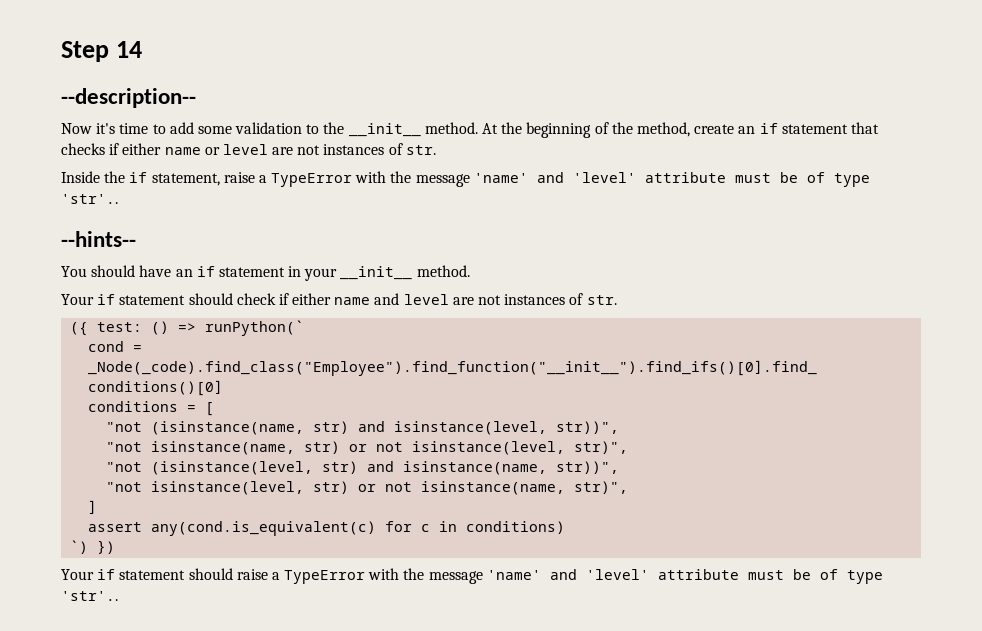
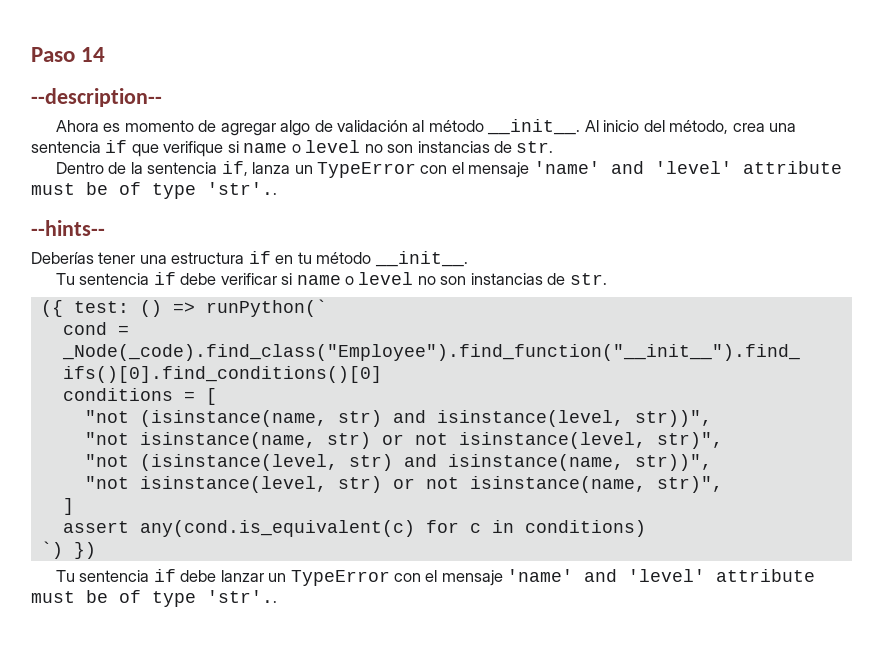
- Step 14
+ Paso 14
- Now it's time to add some validation to the __init__ method. At the beginning of the method, create an if statement that checks if either name or level are not instances of str.
- Inside the if statement, raise a TypeError with the message 'name' and 'level' attribute must be of type 'str'..
+ Ahora es momento de agregar algo de validación al método __init__. Al inicio del método, crea una sentencia if que verifique si name o level no son instancias de str.
+ Dentro de la sentencia if, lanza un TypeError con el mensaje 'name' and 'level' attribute must be of type 'str'..
- You should have an if statement in your __init__ method.
- Your if statement should check if either name and level are not instances of str.
+ Deberías tener una estructura if en tu método __init__.
+ Tu sentencia if debe verificar si name o level no son instancias de str.
- Your if statement should raise a TypeError with the message 'name' and 'level' attribute must be of type 'str'..
+ Tu sentencia if debe lanzar un TypeError con el mensaje 'name' and 'level' attribute must be of type 'str'..

